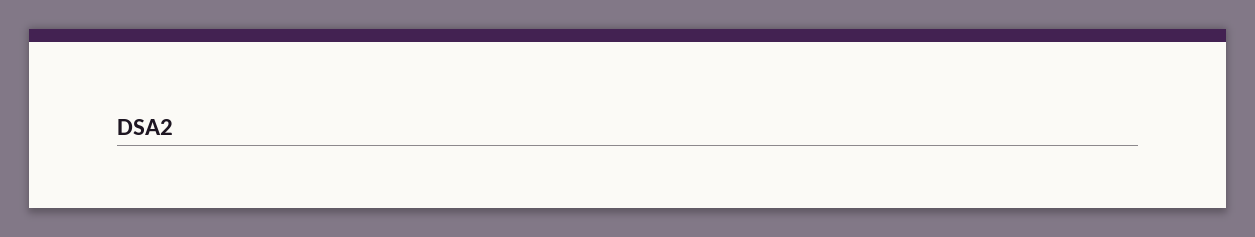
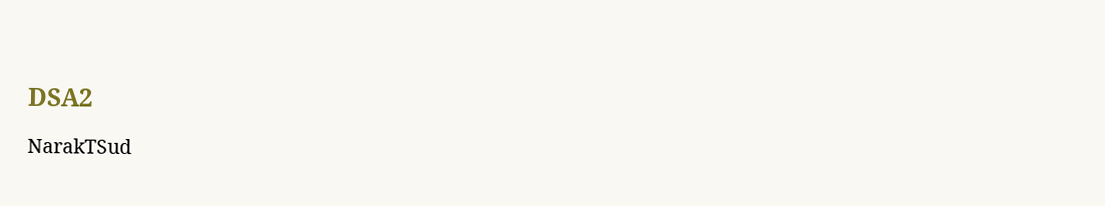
+ NarakTSud

